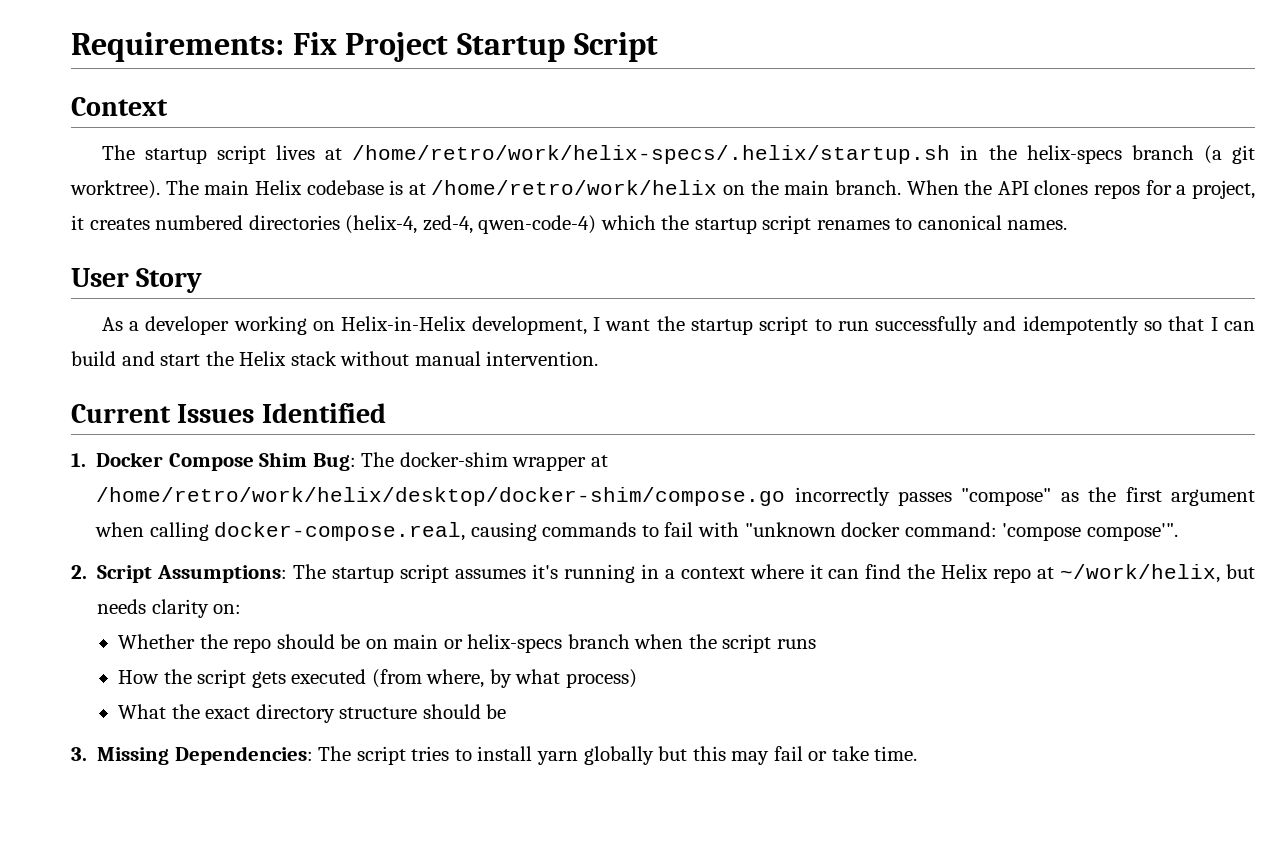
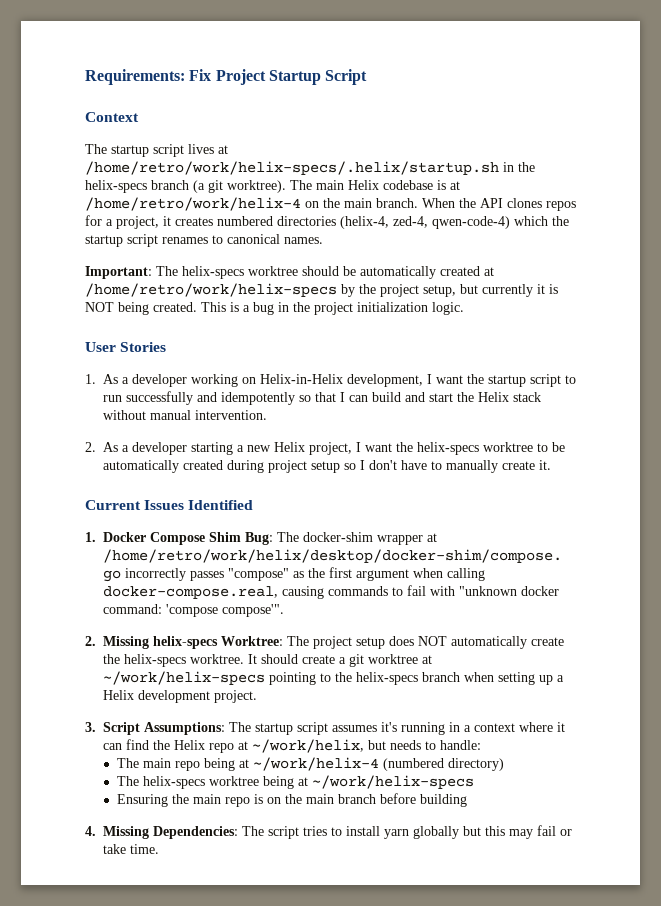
- The main Helix codebase is at /home/retro/work/helix on the main branch.
+ The main Helix codebase is at /home/retro/work/helix-4 on the main branch.
+ Important: The helix-specs worktree should be automatically created at /home/retro/work/helix-specs by the project setup, but currently it is NOT being created. This is a bug in the project initialization logic.
- User Story
- As a developer working on Helix-in-Helix development, I want the startup script to run successfully and idempotently so that I can build and start the Helix stack without manual intervention.
+ User Stories
+ 1. As a developer working on Helix-in-Helix development, I want the startup script to run successfully and idempotently so that I can build and start the Helix stack without manual intervention.
+ 2. As a developer starting a new Helix project, I want the helix-specs worktree to be automatically created during project setup so I don't have to manually create it.
- 2. Script Assumptions: The startup script assumes it's running in a context where it can find the Helix repo at ~/work/helix, but needs clarity on:
- Whether the repo should be on main or helix-specs branch when the script runs
- How the script gets executed (from where, by what process)
- What the exact directory structure should be
- 3. Missing Dependencies: The script tries to install yarn globally but this may fail or take time.
+ 2. Missing helix-specs Worktree: The project setup does NOT automatically create the helix-specs worktree. It should create a git worktree at ~/work/helix-specs pointing to the helix-specs branch when setting up a Helix development project.
+ 3. Script Assumptions: The startup script assumes it's running in a context where it can find the Helix repo at ~/work/helix, but needs to handle:
+ The main repo being at ~/work/helix-4 (numbered directory)
+ The helix-specs worktree being at ~/work/helix-specs
+ Ensuring the main repo is on the main branch before building
+ 4. Missing Dependencies: The script tries to install yarn globally but this may fail or take time.

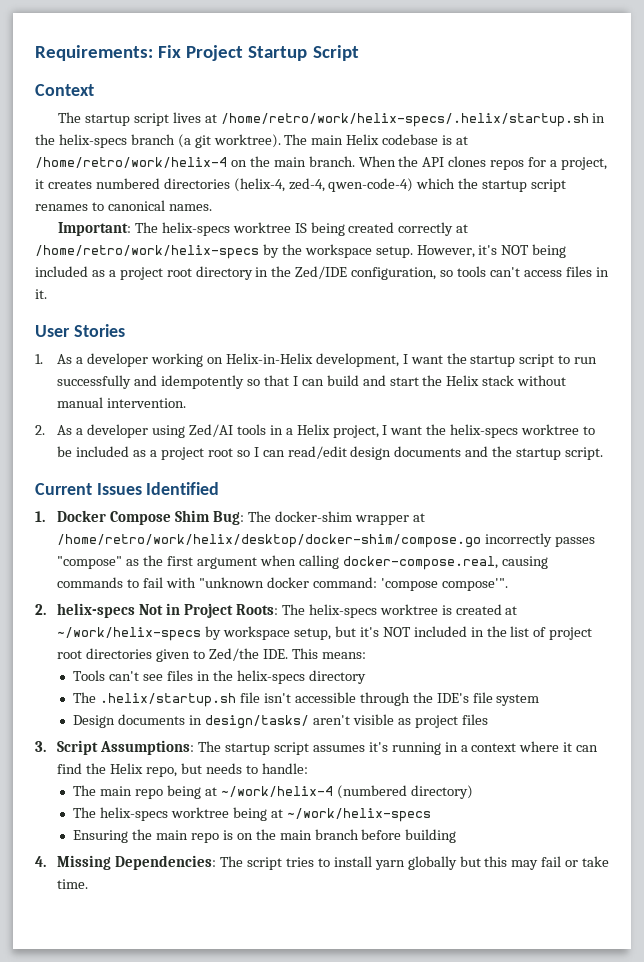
- Important: The helix-specs worktree should be automatically created at /home/retro/work/helix-specs by the project setup, but currently it is NOT being created. This is a bug in the project initialization logic.
+ Important: The helix-specs worktree IS being created correctly at /home/retro/work/helix-specs by the workspace setup. However, it's NOT being included as a project root directory in the Zed/IDE configuration, so tools can't access files in it.
- 2. As a developer starting a new Helix project, I want the helix-specs worktree to be automatically created during project setup so I don't have to manually create it.
+ 2. As a developer using Zed/AI tools in a Helix project, I want the helix-specs worktree to be included as a project root so I can read/edit design documents and the startup script.
- 2. Missing helix-specs Worktree: The project setup does NOT automatically create the helix-specs worktree. It should create a git worktree at ~/work/helix-specs pointing to the helix-specs branch when setting up a Helix development project.
+ 2. helix-specs Not in Project Roots: The helix-specs worktree is created at ~/work/helix-specs by workspace setup, but it's NOT included in the list of project root directories given to Zed/the IDE. This means:
+ Tools can't see files in the helix-specs directory
+ The .helix/startup.sh file isn't accessible through the IDE's file system
+ Design documents in design/tasks/ aren't visible as project files
- 3. Script Assumptions: The startup script assumes it's running in a context where it can find the Helix repo at ~/work/helix, but needs to handle:
+ 3. Script Assumptions: The startup script assumes it's running in a context where it can find the Helix repo, but needs to handle:

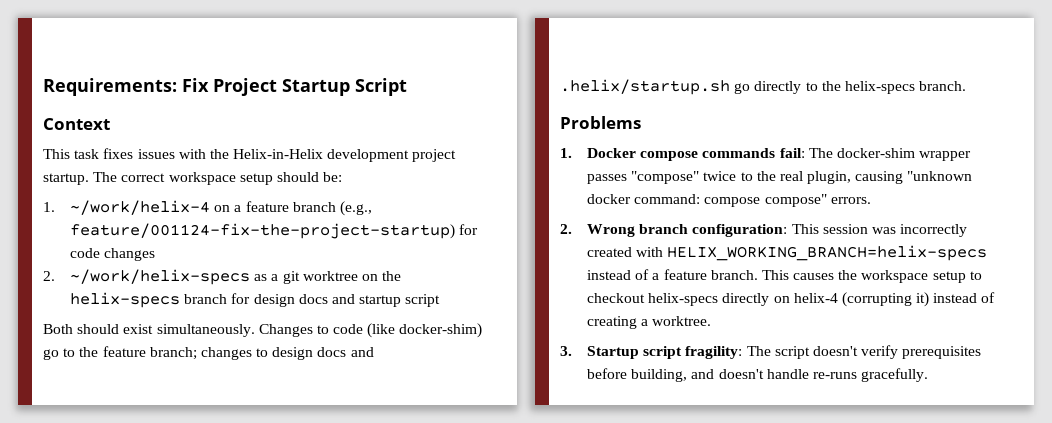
- The startup script lives at /home/retro/work/helix-specs/.helix/startup.sh in the helix-specs branch (a git worktree). The main Helix codebase is at /home/retro/work/helix-4 on the main branch. When the API clones repos for a project, it creates numbered directories (helix-4, zed-4, qwen-code-4) which the startup script renames to canonical names.
- Important: The helix-specs worktree IS being created correctly at /home/retro/work/helix-specs by the workspace setup. However, it's NOT being included as a project root directory in the Zed/IDE configuration, so tools can't access files in it.
- User Stories
- 1. As a developer working on Helix-in-Helix development, I want the startup script to run successfully and idempotently so that I can build and start the Helix stack without manual intervention.
- 2. As a developer using Zed/AI tools in a Helix project, I want the helix-specs worktree to be included as a project root so I can read/edit design documents and the startup script.
- Current Issues Identified
- 1. Docker Compose Shim Bug: The docker-shim wrapper at /home/retro/work/helix/desktop/docker-shim/compose.go incorrectly passes "compose" as the first argument when calling docker-compose.real, causing commands to fail with "unknown docker command: 'compose compose'".
- 2. helix-specs Not in Project Roots: The helix-specs worktree is created at ~/work/helix-specs by workspace setup, but it's NOT included in the list of project root directories given to Zed/the IDE. This means:
- Tools can't see files in the helix-specs directory
- The .helix/startup.sh file isn't accessible through the IDE's file system
- Design documents in design/tasks/ aren't visible as project files
- 3. Script Assumptions: The startup script assumes it's running in a context where it can find the Helix repo, but needs to handle:
- The main repo being at ~/work/helix-4 (numbered directory)
- The helix-specs worktree being at ~/work/helix-specs
- Ensuring the main repo is on the main branch before building
- 4. Missing Dependencies: The script tries to install yarn globally but this may fail or take time.
+ This task fixes issues with the Helix-in-Helix development project startup. The correct workspace setup should be:
+ 1. ~/work/helix-4 on a feature branch (e.g., feature/001124-fix-the-project-startup) for code changes
+ 2. ~/work/helix-specs as a git worktree on the helix-specs branch for design docs and startup script
+ Both should exist simultaneously. Changes to code (like docker-shim) go to the feature branch; changes to design docs and .helix/startup.sh go directly to the helix-specs branch.
+ Problems
+ 1. Docker compose commands fail: The docker-shim wrapper passes "compose" twice to the real plugin, causing "unknown docker command: compose compose" errors.
+ 2. Wrong branch configuration: This session was incorrectly created with HELIX_WORKING_BRANCH=helix-specs instead of a feature branch. This causes the workspace setup to checkout helix-specs directly on helix-4 (corrupting it) instead of creating a worktree.
+ 3. Startup script fragility: The script doesn't verify prerequisites before building, and doesn't handle re-runs gracefully.

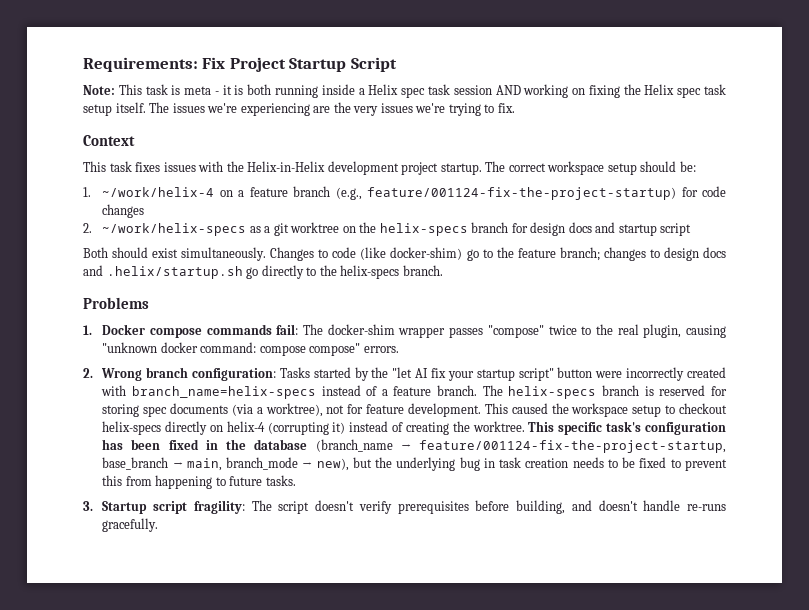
+ Note: This task is meta - it is both running inside a Helix spec task session AND working on fixing the Helix spec task setup itself. The issues we're experiencing are the very issues we're trying to fix.
- 2. Wrong branch configuration: This session was incorrectly created with HELIX_WORKING_BRANCH=helix-specs instead of a feature branch.
+ 2. Wrong branch configuration: Tasks started by the "let AI fix your startup script" button were incorrectly created with branch_name=helix-specs instead of a feature branch.
- This causes the workspace setup to checkout helix-specs directly on helix-4 (corrupting it) instead of creating a worktree.
+ The helix-specs branch is reserved for storing spec documents (via a worktree), not for feature development. This caused the workspace setup to checkout helix-specs directly on helix-4 (corrupting it) instead of creating the worktree. This specific task's configuration has been fixed in the database (branch_name → feature/001124-fix-the-project-startup, base_branch → main, branch_mode → new), but the underlying bug in task creation needs to be fixed to prevent this from happening to future tasks.

